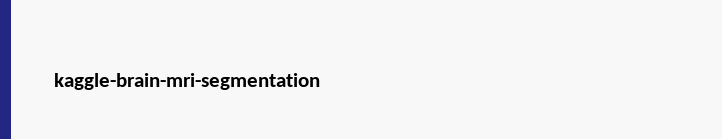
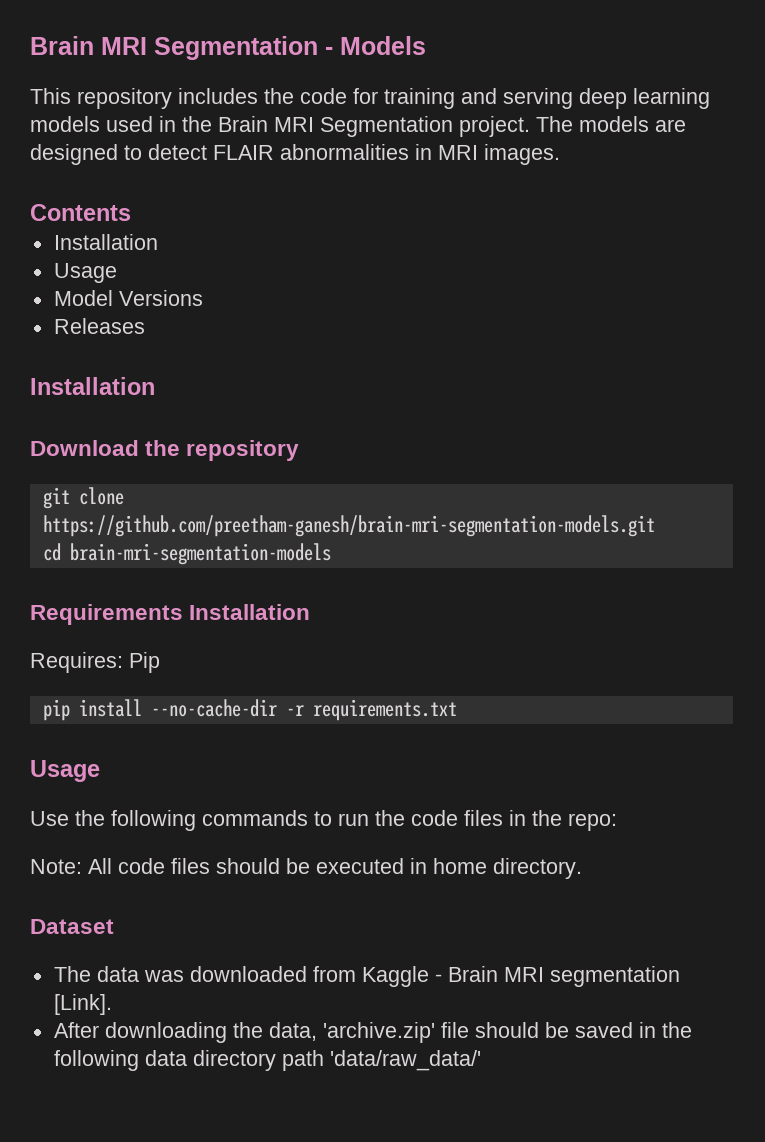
- kaggle-brain-mri-segmentation
+ Brain MRI Segmentation - Models
+ This repository includes the code for training and serving deep learning models used in the Brain MRI Segmentation project. The models are designed to detect FLAIR abnormalities in MRI images.
+ Contents
+ Installation
+ Usage
+ Model Versions
+ Releases
+ Installation
+ Download the repository
+ git clone https://github.com/preetham-ganesh/brain-mri-segmentation-models.git
+ cd brain-mri-segmentation-models
+ Requirements Installation
+ Requires: Pip
+ pip install --no-cache-dir -r requirements.txt
+ Usage
+ Use the following commands to run the code files in the repo:
+ Note: All code files should be executed in home directory.
+ Dataset
+ The data was downloaded from Kaggle - Brain MRI segmentation [Link].
+ After downloading the data, 'archive.zip' file should be saved in the following data directory path 'data/raw_data/'

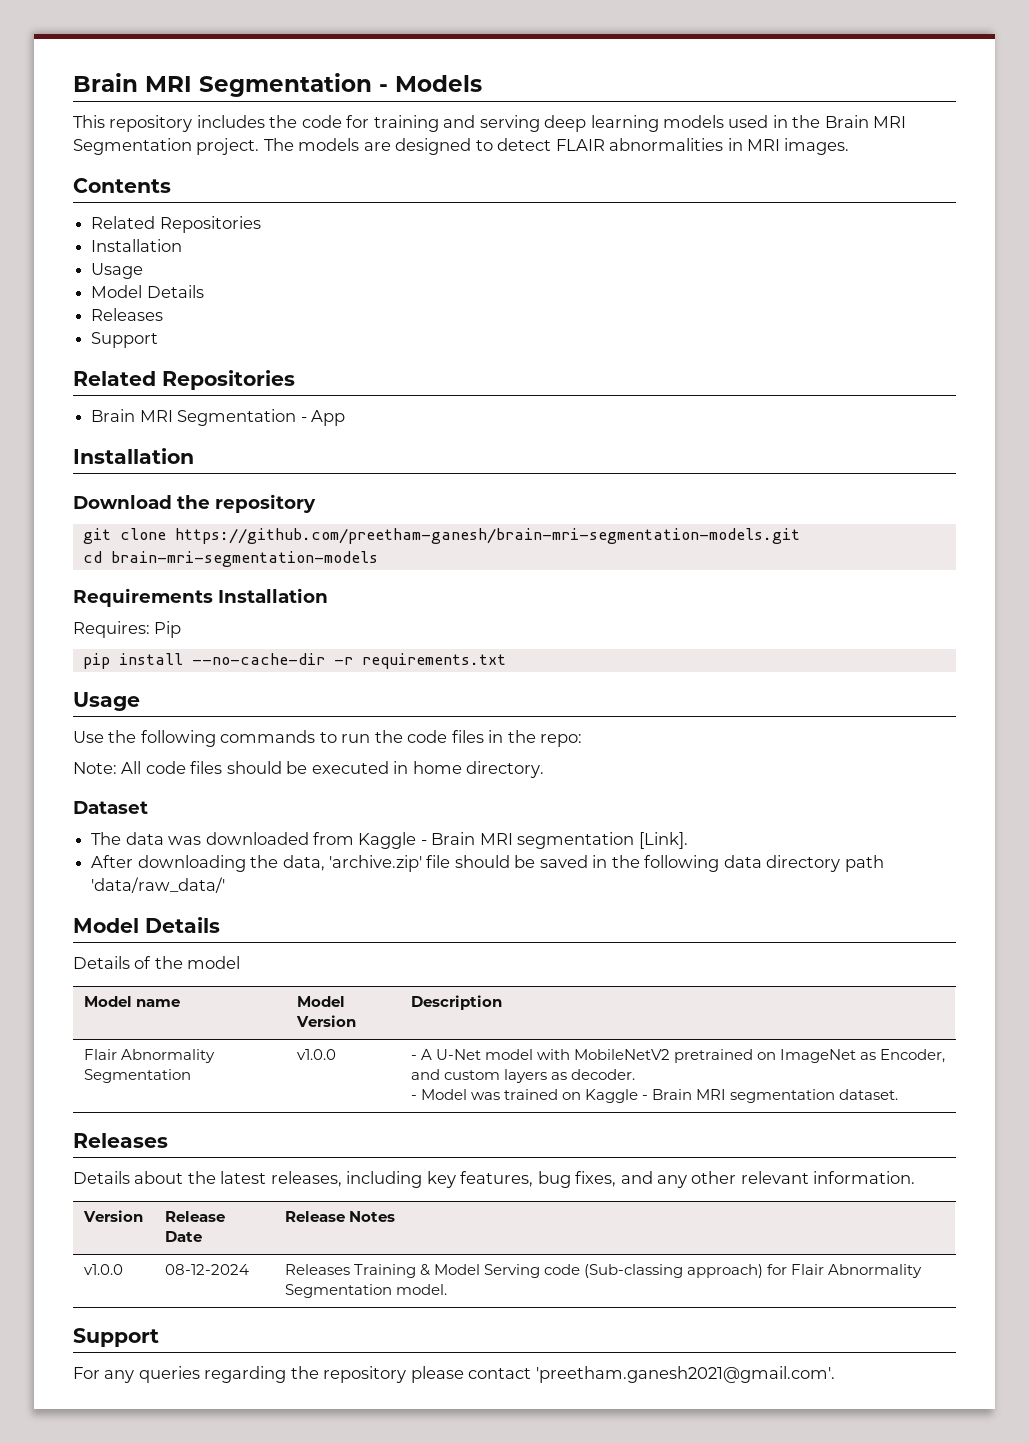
  Contents
+ Related Repositories
  Installation
  Usage
- Model Versions
+ Model Details
  Releases
+ Support
+ Related Repositories
+ Brain MRI Segmentation - App
  After downloading the data, 'archive.zip' file should be saved in the following data directory path 'data/raw_data/'
+ Model Details
+ Details of the model
+ Model name | Model Version | Description
+ Flair Abnormality Segmentation | v1.0.0 | - A U-Net model with MobileNetV2 pretrained on ImageNet as Encoder, and custom layers as decoder.
+ - Model was trained on Kaggle - Brain MRI segmentation dataset.
+ Releases
+ Details about the latest releases, including key features, bug fixes, and any other relevant information.
+ Version | Release Date | Release Notes
+ v1.0.0 | 08-12-2024 | Releases Training & Model Serving code (Sub-classing approach) for Flair Abnormality Segmentation model.
+ Support
+ For any queries regarding the repository please contact 'preetham.ganesh2021@gmail.com'.

